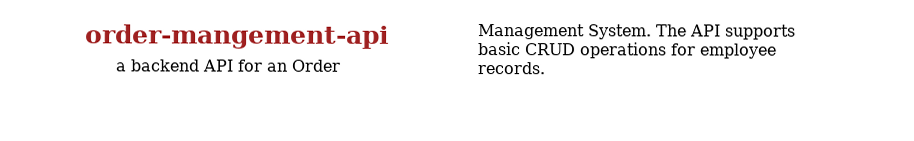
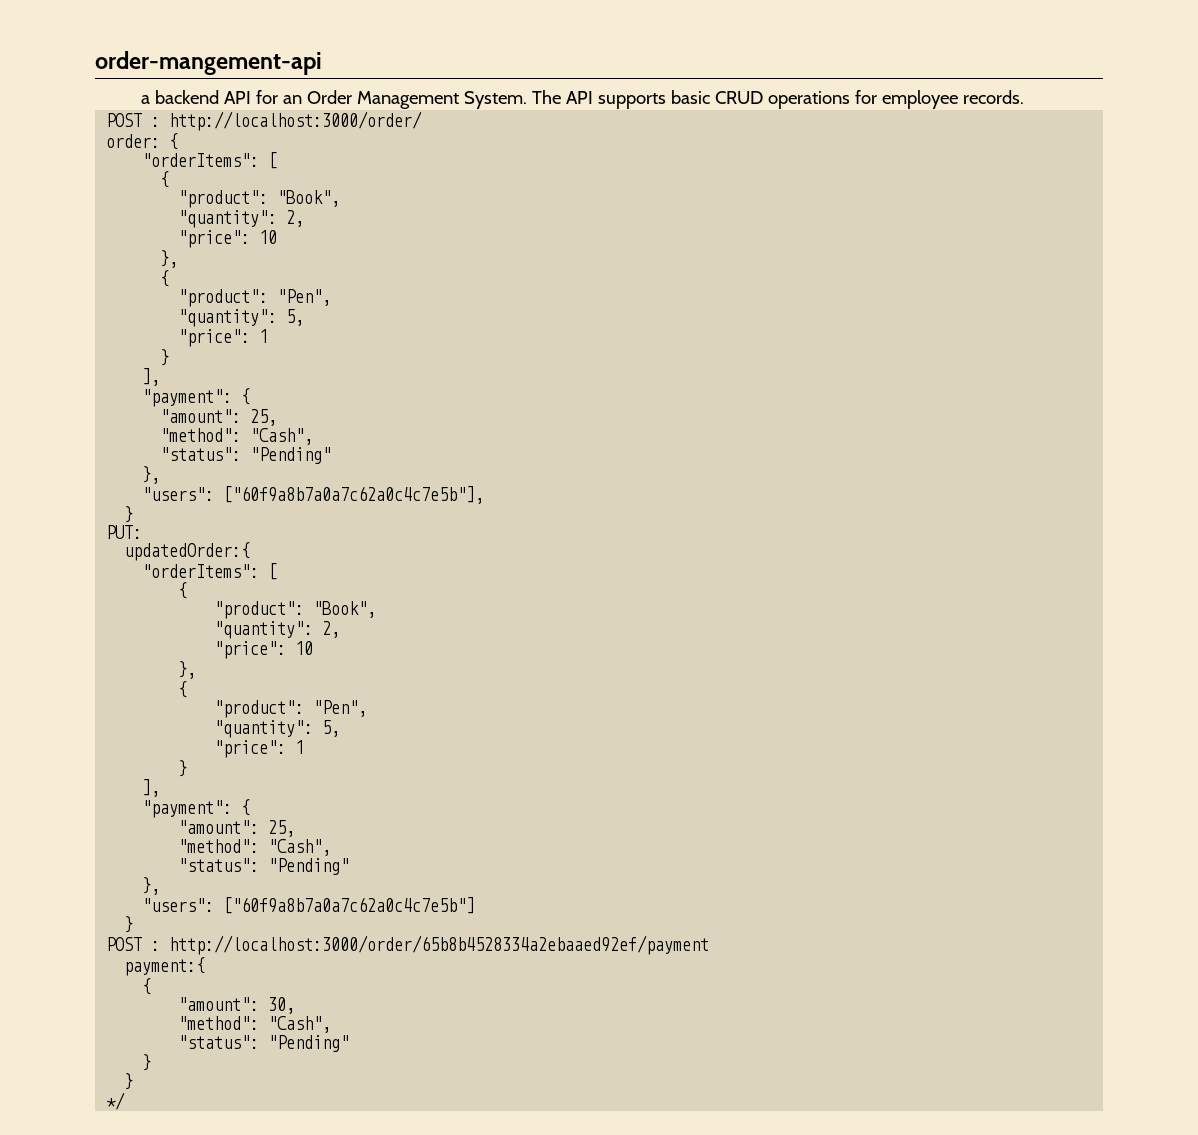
+ POST : http://localhost:3000/order/
+ order: {
+ "orderItems": [
+ {
+ "product": "Book",
+ "quantity": 2,
+ "price": 10
+ },
+ {
+ "product": "Pen",
+ "quantity": 5,
+ "price": 1
+ }
+ ],
+ "payment": {
+ "amount": 25,
+ "method": "Cash",
+ "status": "Pending"
+ },
+ "users": ["60f9a8b7a0a7c62a0c4c7e5b"],
+ }
+ PUT:
+ updatedOrder:{
+ "orderItems": [
+ {
+ "product": "Book",
+ "quantity": 2,
+ "price": 10
+ },
+ {
+ "product": "Pen",
+ "quantity": 5,
+ "price": 1
+ }
+ ],
+ "payment": {
+ "amount": 25,
+ "method": "Cash",
+ "status": "Pending"
+ },
+ "users": ["60f9a8b7a0a7c62a0c4c7e5b"]
+ }
+ POST : http://localhost:3000/order/65b8b4528334a2ebaaed92ef/payment
+ payment:{
+ {
+ "amount": 30,
+ "method": "Cash",
+ "status": "Pending"
+ }
+ }
+ */

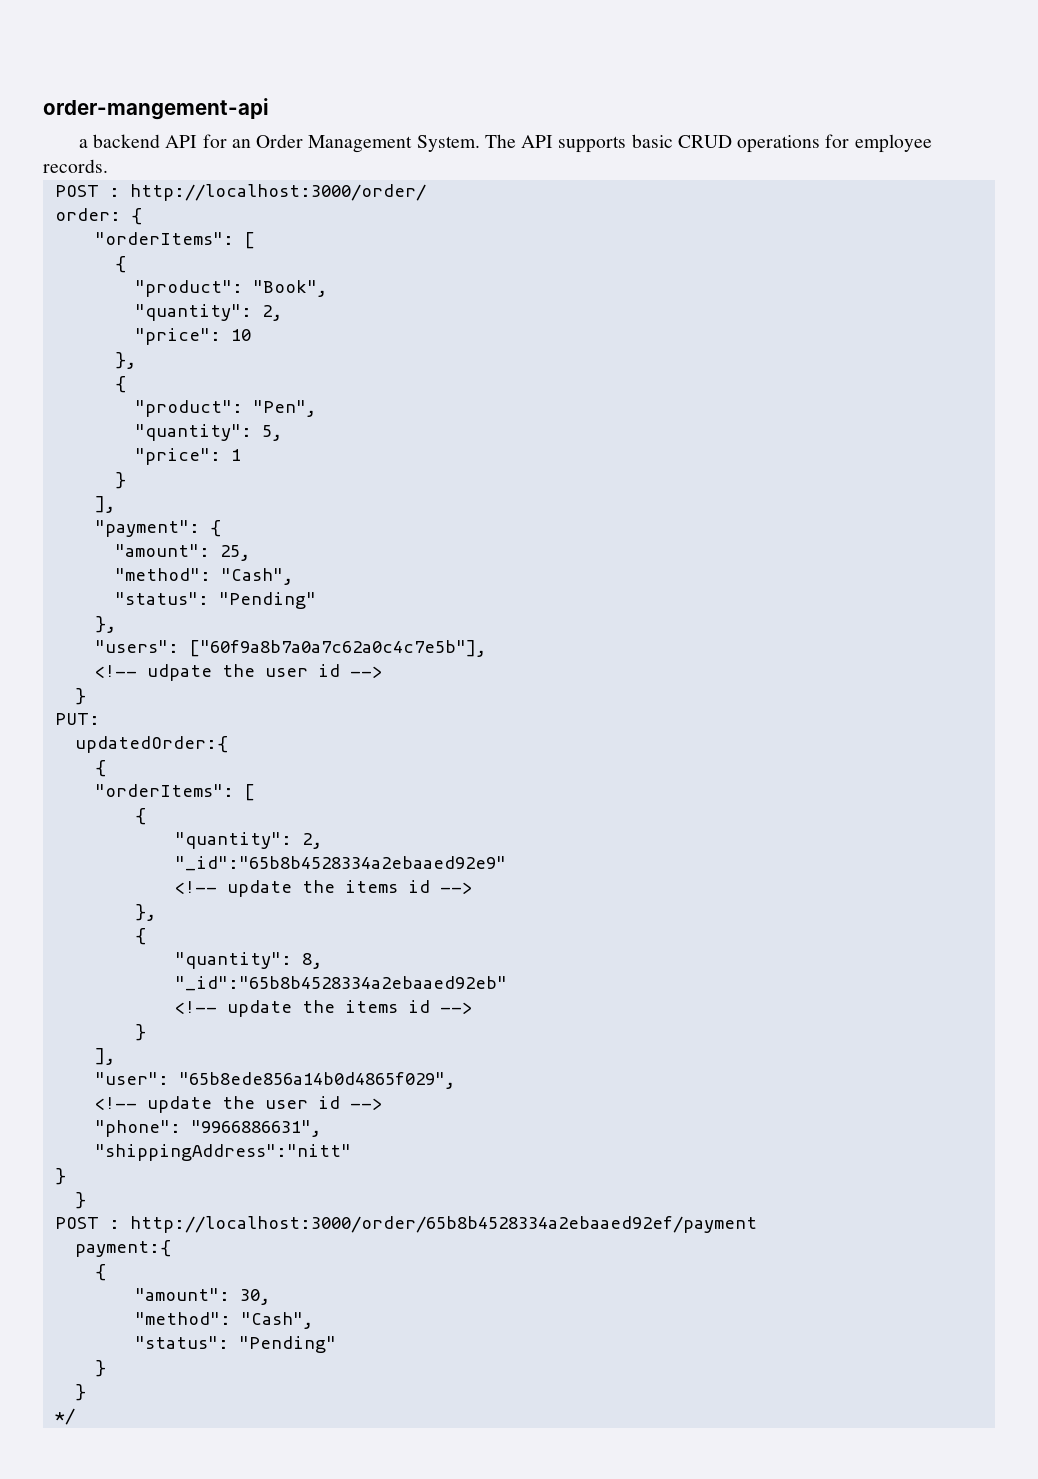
+ <!-- udpate the user id -->
  updatedOrder:{
+ {
  "orderItems": [
  {
- "product": "Book",
  "quantity": 2,
- "price": 10
+ "_id":"65b8b4528334a2ebaaed92e9"
+ <!-- update the items id -->
  },
  {
- "product": "Pen",
- "quantity": 5,
- "price": 1
+ "quantity": 8,
+ "_id":"65b8b4528334a2ebaaed92eb"
+ <!-- update the items id -->
  }
  ],
- "payment": {
- "amount": 25,
- "method": "Cash",
- "status": "Pending"
- },
- "users": ["60f9a8b7a0a7c62a0c4c7e5b"]
+ "user": "65b8ede856a14b0d4865f029",
+ <!-- update the user id -->
+ "phone": "9966886631",
+ "shippingAddress":"nitt"
+ }

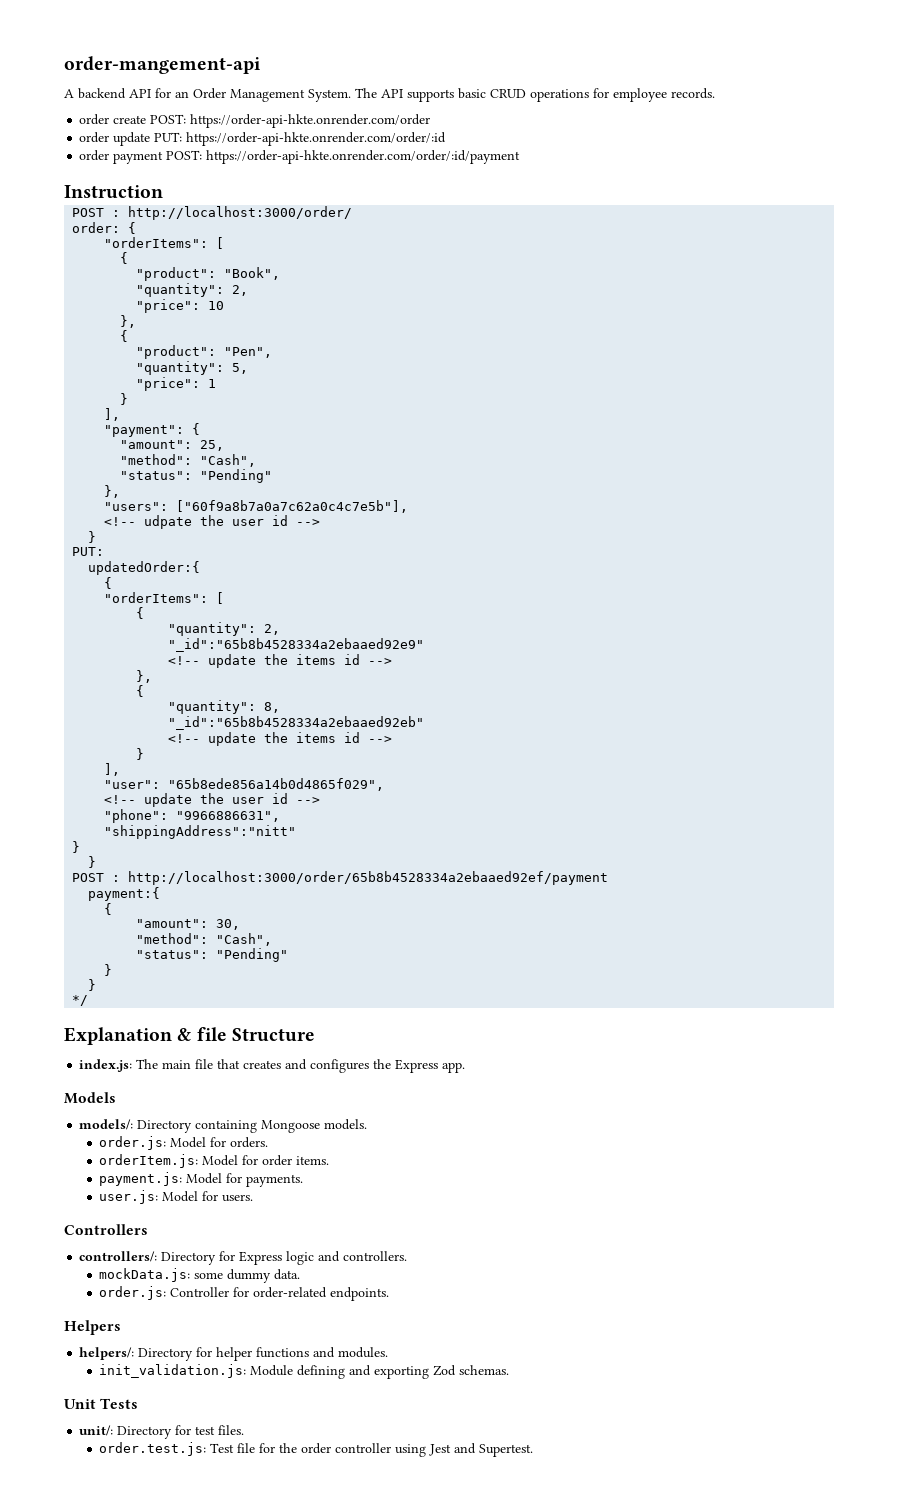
- a backend API for an Order Management System.
+ A backend API for an Order Management System.
+ order create POST: https://order-api-hkte.onrender.com/order
+ order update PUT: https://order-api-hkte.onrender.com/order/:id
+ order payment POST: https://order-api-hkte.onrender.com/order/:id/payment
+ Instruction
+ Explanation & file Structure
+ index.js: The main file that creates and configures the Express app.
+ Models
+ models/: Directory containing Mongoose models.
+ order.js: Model for orders.
+ orderItem.js: Model for order items.
+ payment.js: Model for payments.
+ user.js: Model for users.
+ Controllers
+ controllers/: Directory for Express logic and controllers.
+ mockData.js: some dummy data.
+ order.js: Controller for order-related endpoints.
+ Helpers
+ helpers/: Directory for helper functions and modules.
+ init_validation.js: Module defining and exporting Zod schemas.
+ Unit Tests
+ unit/: Directory for test files.
+ order.test.js: Test file for the order controller using Jest and Supertest.

